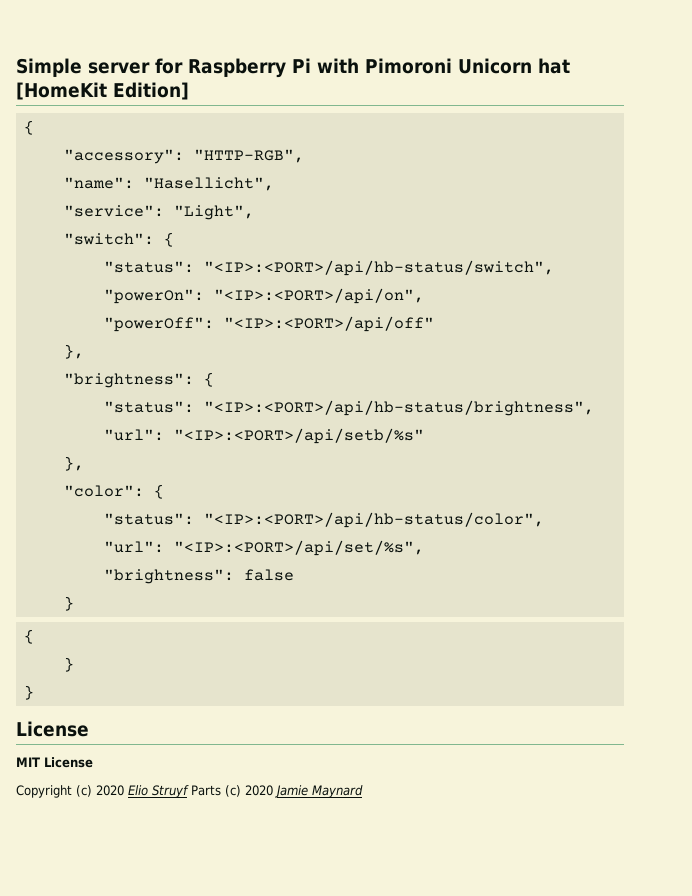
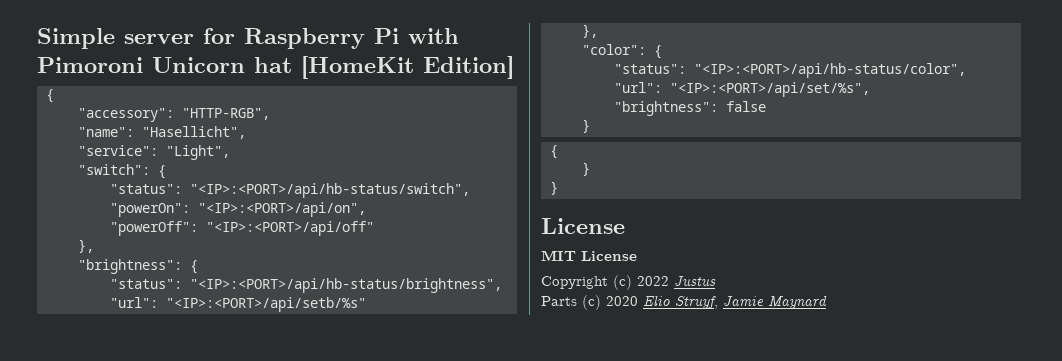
- Copyright (c) 2020 Elio Struyf Parts (c) 2020 Jamie Maynard
+ Copyright (c) 2022 Justus
+ Parts (c) 2020 Elio Struyf, Jamie Maynard

